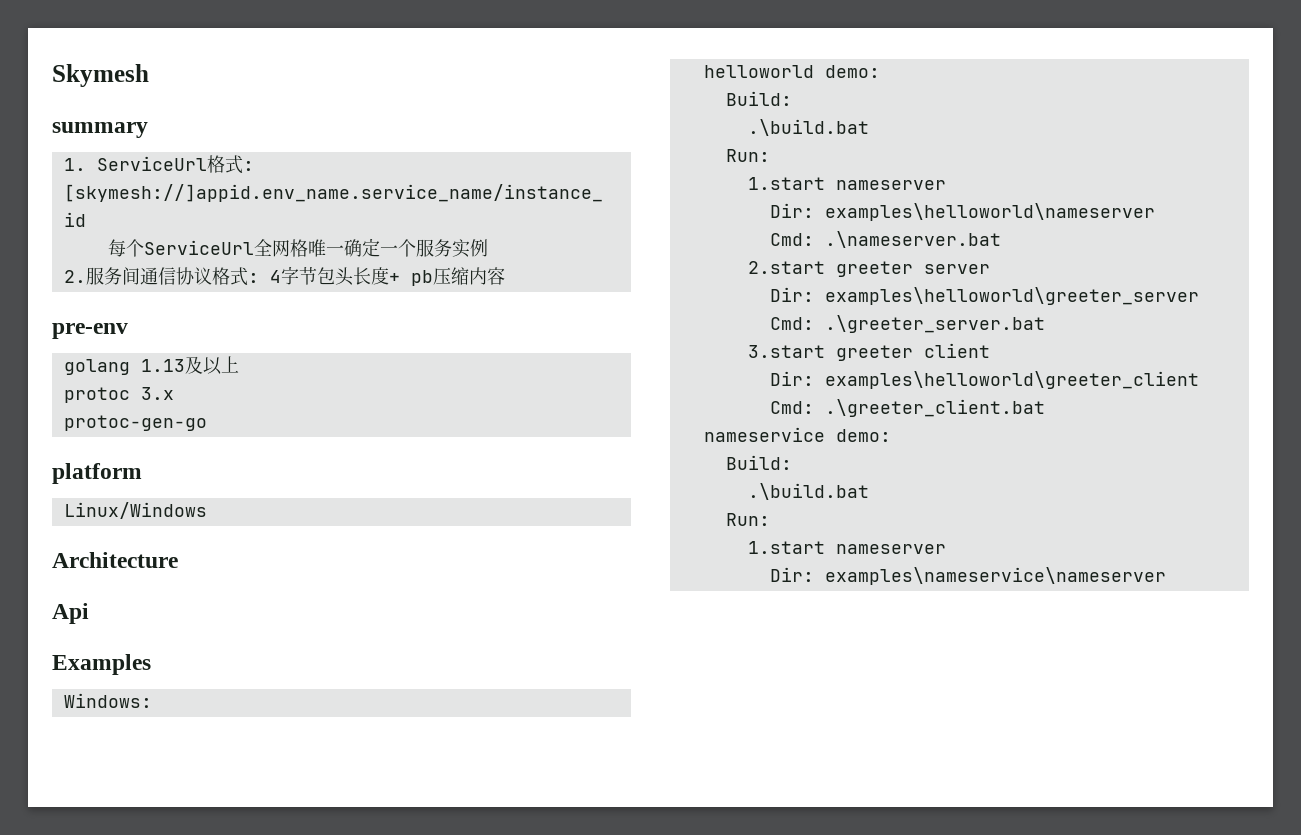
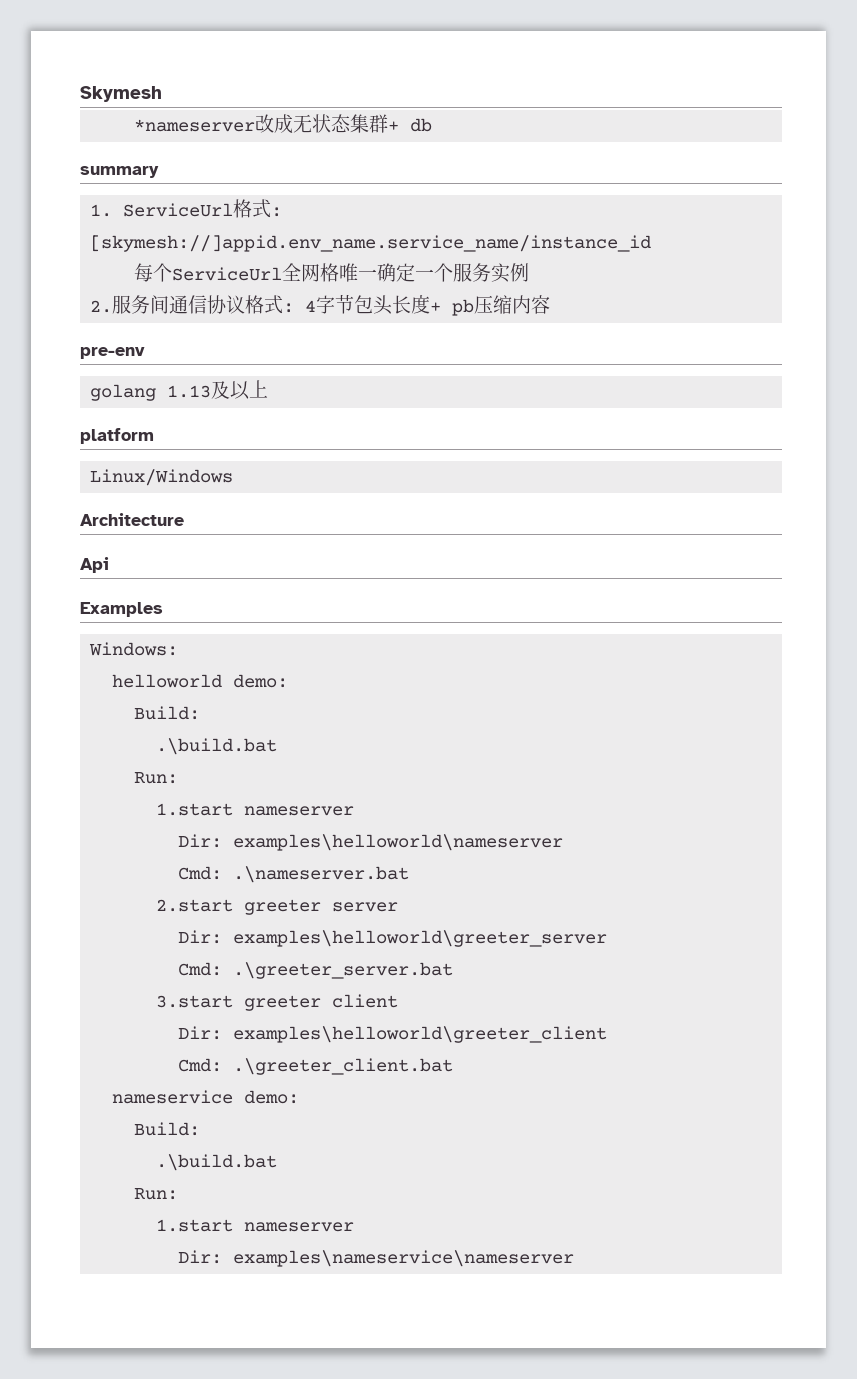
+ *nameserver改成无状态集群+ db
- protoc 3.x
- protoc-gen-go

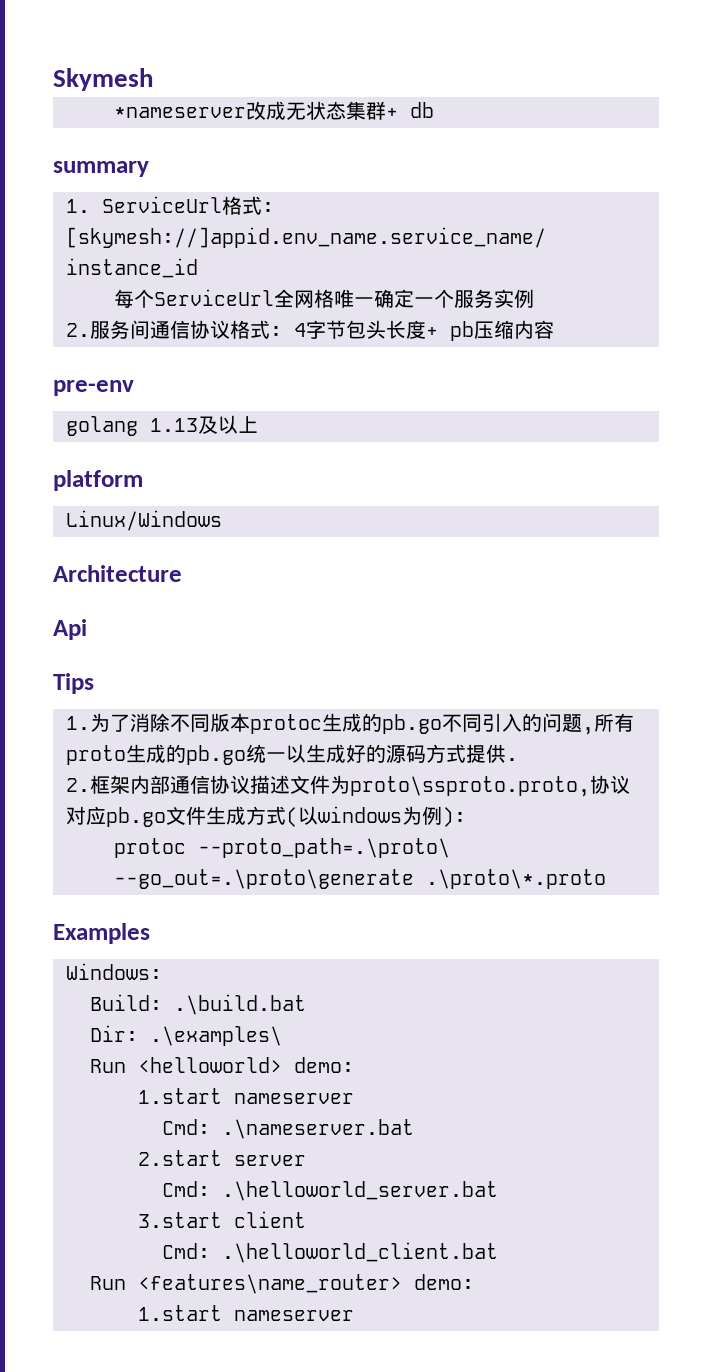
+ Tips
+ 1.为了消除不同版本protoc生成的pb.go不同引入的问题,所有proto生成的pb.go统一以生成好的源码方式提供.
+ 2.框架内部通信协议描述文件为proto\ssproto.proto,协议对应pb.go文件生成方式(以windows为例):
+ protoc --proto_path=.\proto\ --go_out=.\proto\generate .\proto\*.proto
- helloworld demo:
- Build:
- .\build.bat
- Run:
+ Build: .\build.bat
+ Dir: .\examples\
+ Run <helloworld> demo:
  1.start nameserver
- Dir: examples\helloworld\nameserver
- 2.start greeter server
+ 2.start server
- Dir: examples\helloworld\greeter_server
- Cmd: .\greeter_server.bat
- 3.start greeter client
- Dir: examples\helloworld\greeter_client
- Cmd: .\greeter_client.bat
- nameservice demo:
- Build:
- .\build.bat
- Run:
+ Cmd: .\helloworld_server.bat
+ 3.start client
+ Cmd: .\helloworld_client.bat
+ Run <features\name_router> demo:
  1.start nameserver
- Dir: examples\nameservice\nameserver

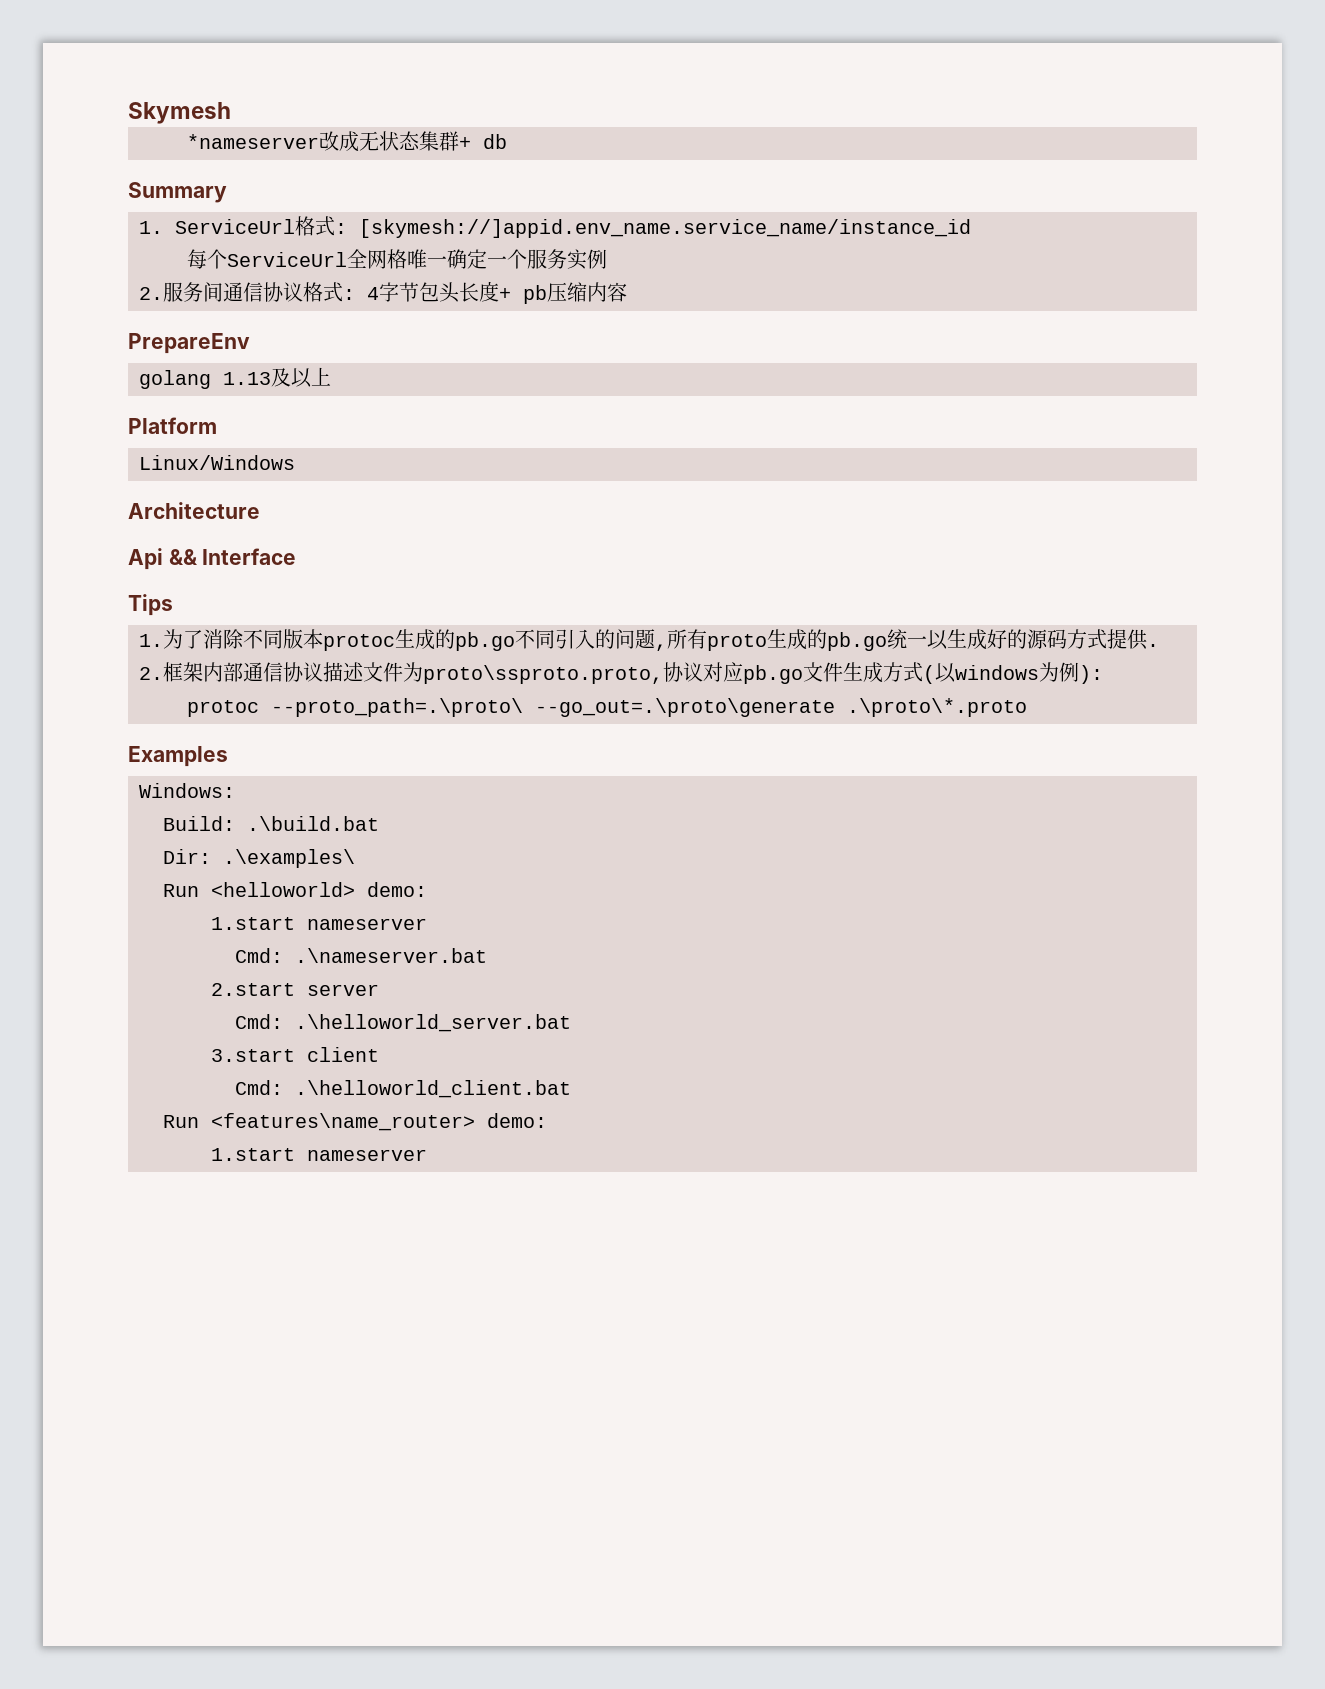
- summary
+ Summary
- pre-env
+ PrepareEnv
- platform
+ Platform
- Api
+ Api && Interface

